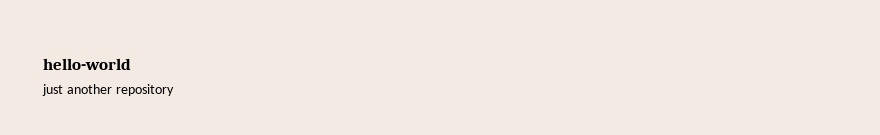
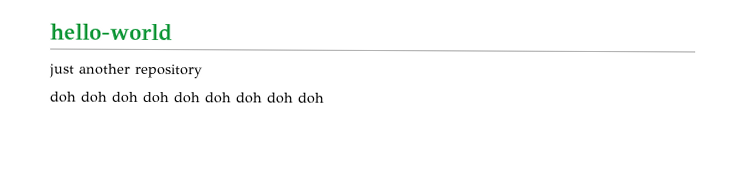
+ doh doh doh doh doh doh doh doh doh

